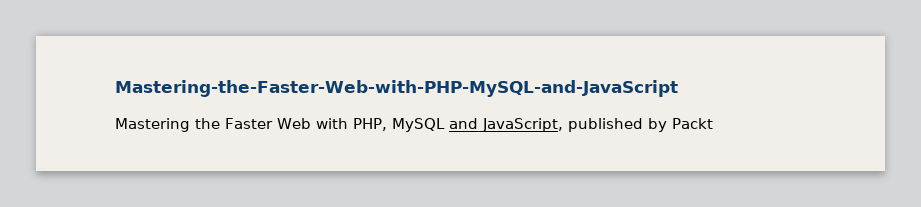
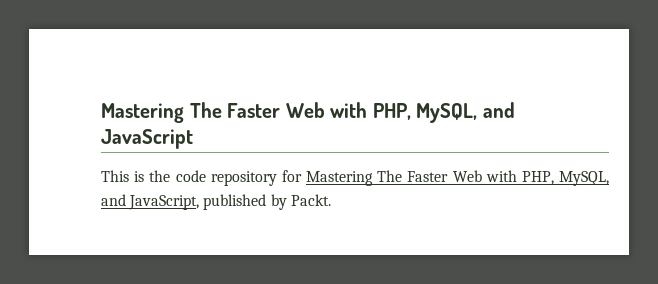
- Mastering-the-Faster-Web-with-PHP-MySQL-and-JavaScript
- Mastering the Faster Web with PHP, MySQL and JavaScript, published by Packt
+ Mastering The Faster Web with PHP, MySQL, and JavaScript
+ This is the code repository for Mastering The Faster Web with PHP, MySQL, and JavaScript, published by Packt.

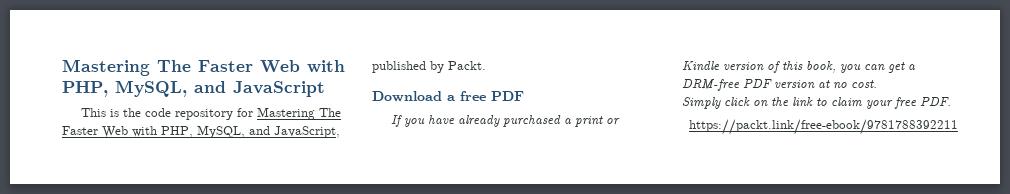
+ Download a free PDF
+ If you have already purchased a print or Kindle version of this book, you can get a DRM-free PDF version at no cost.
+ Simply click on the link to claim your free PDF.
+ https://packt.link/free-ebook/9781788392211

